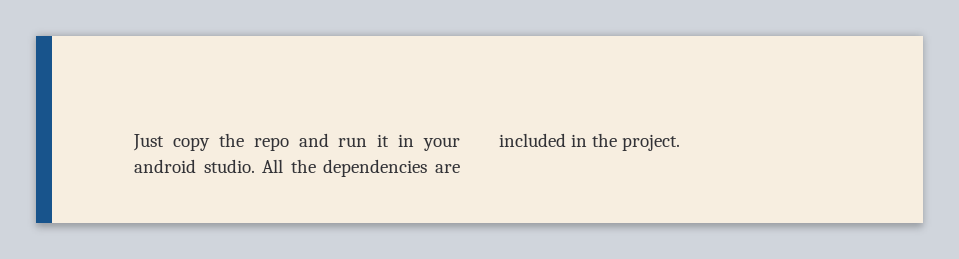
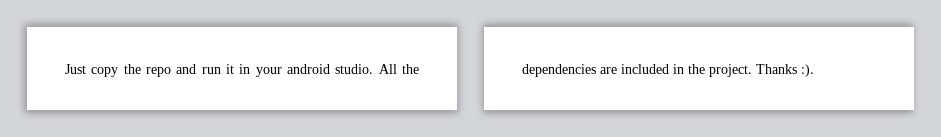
+ Thanks :).

